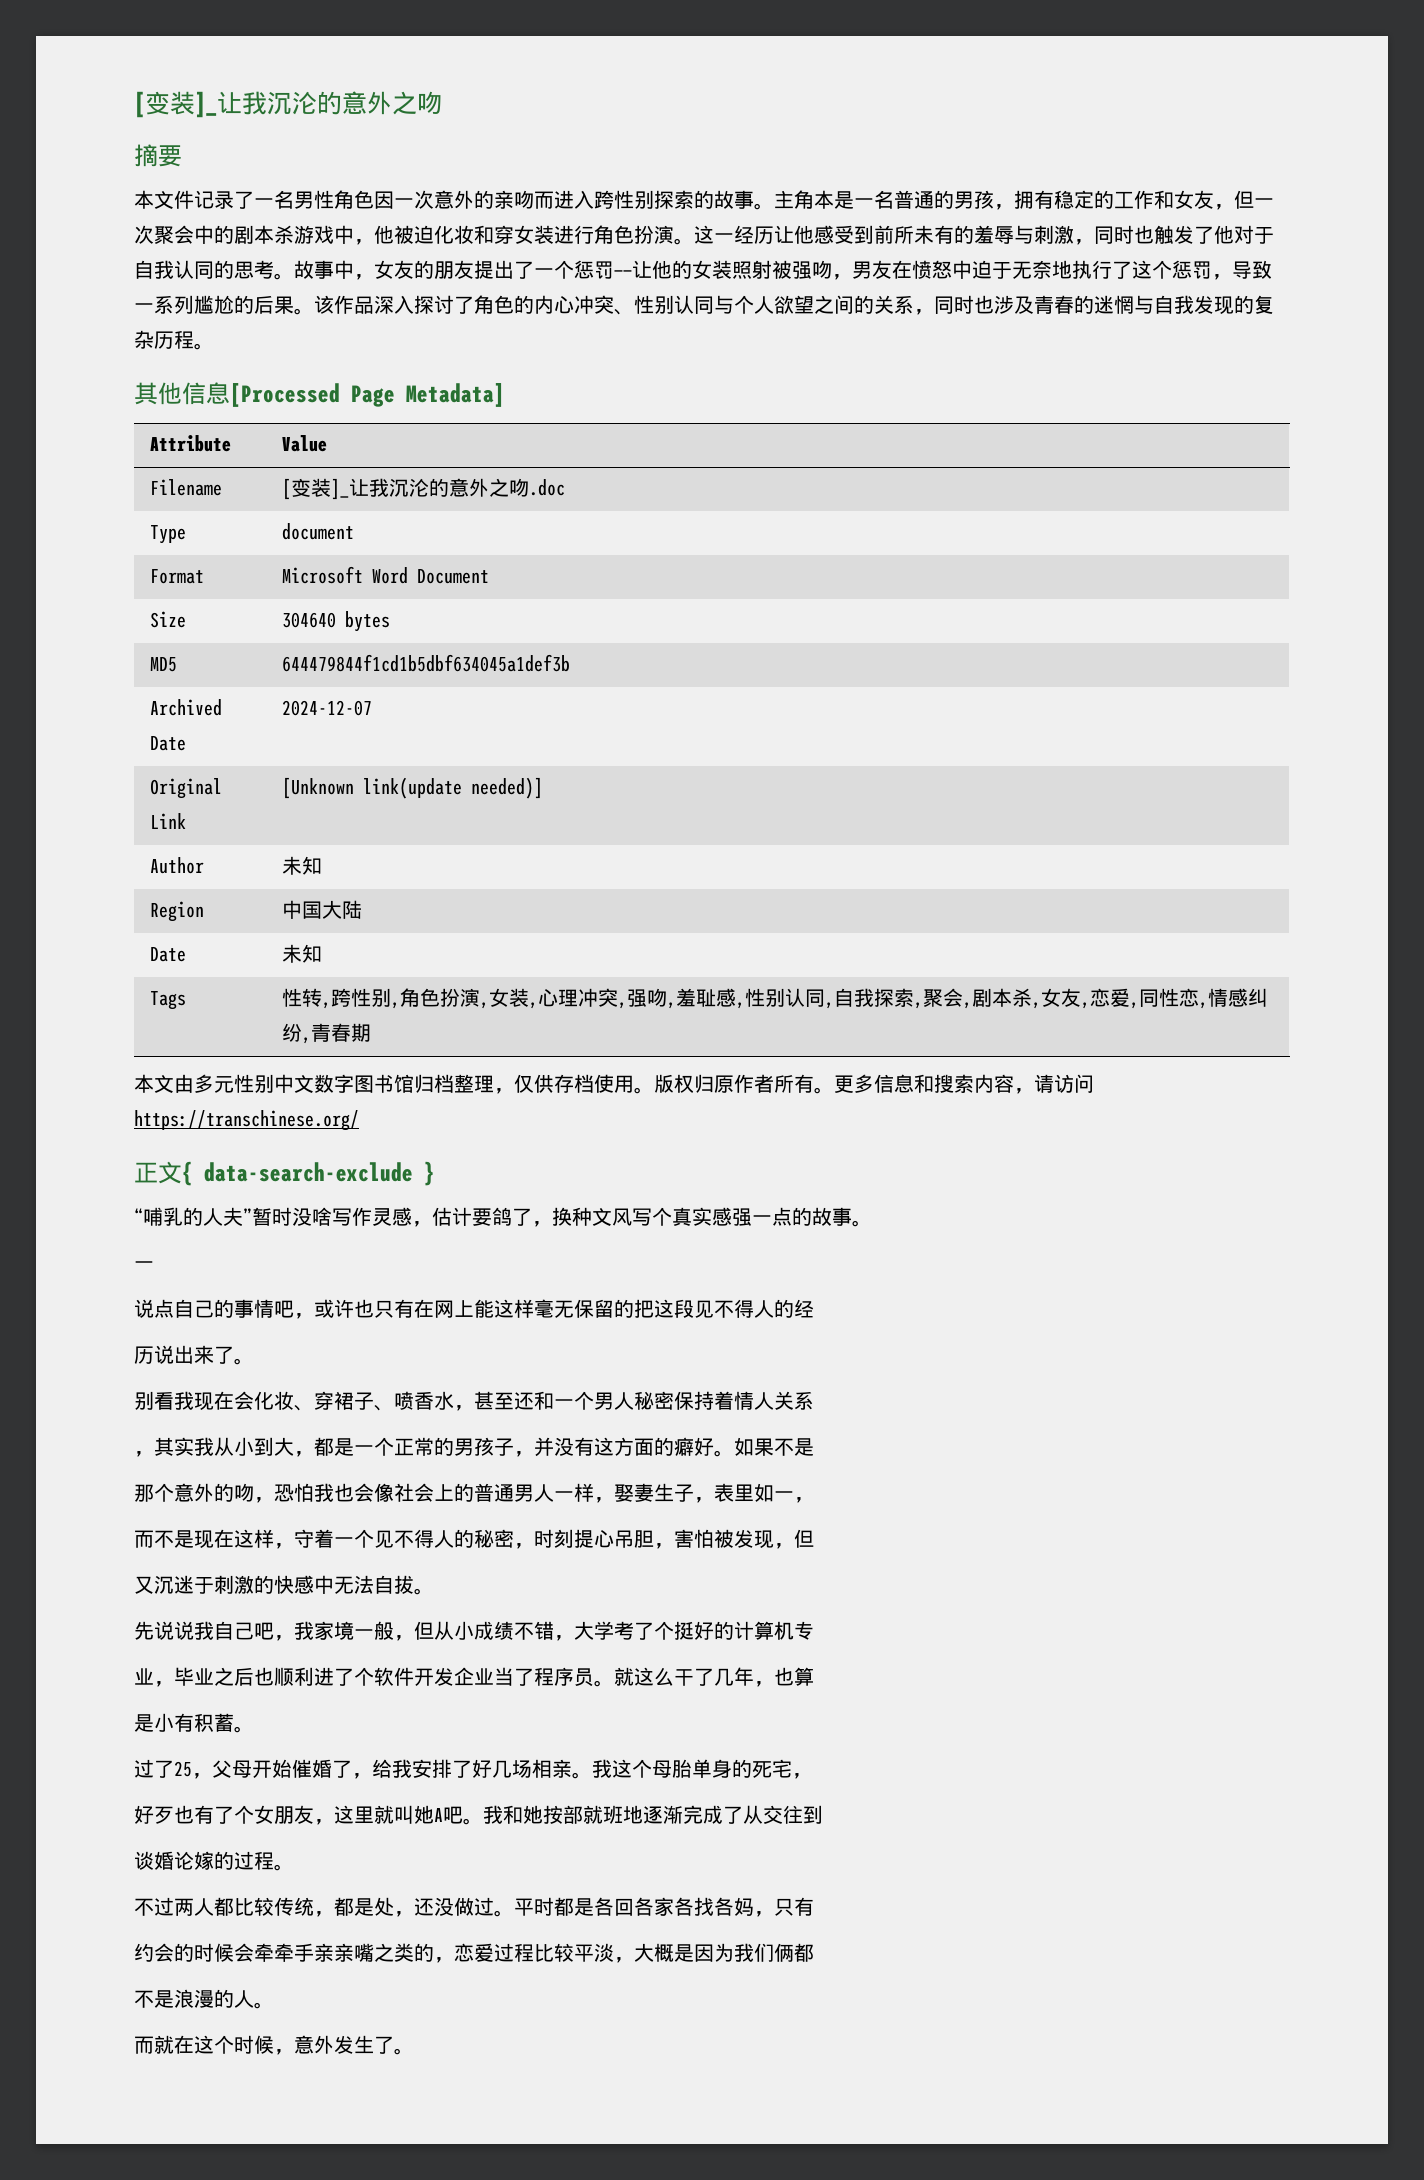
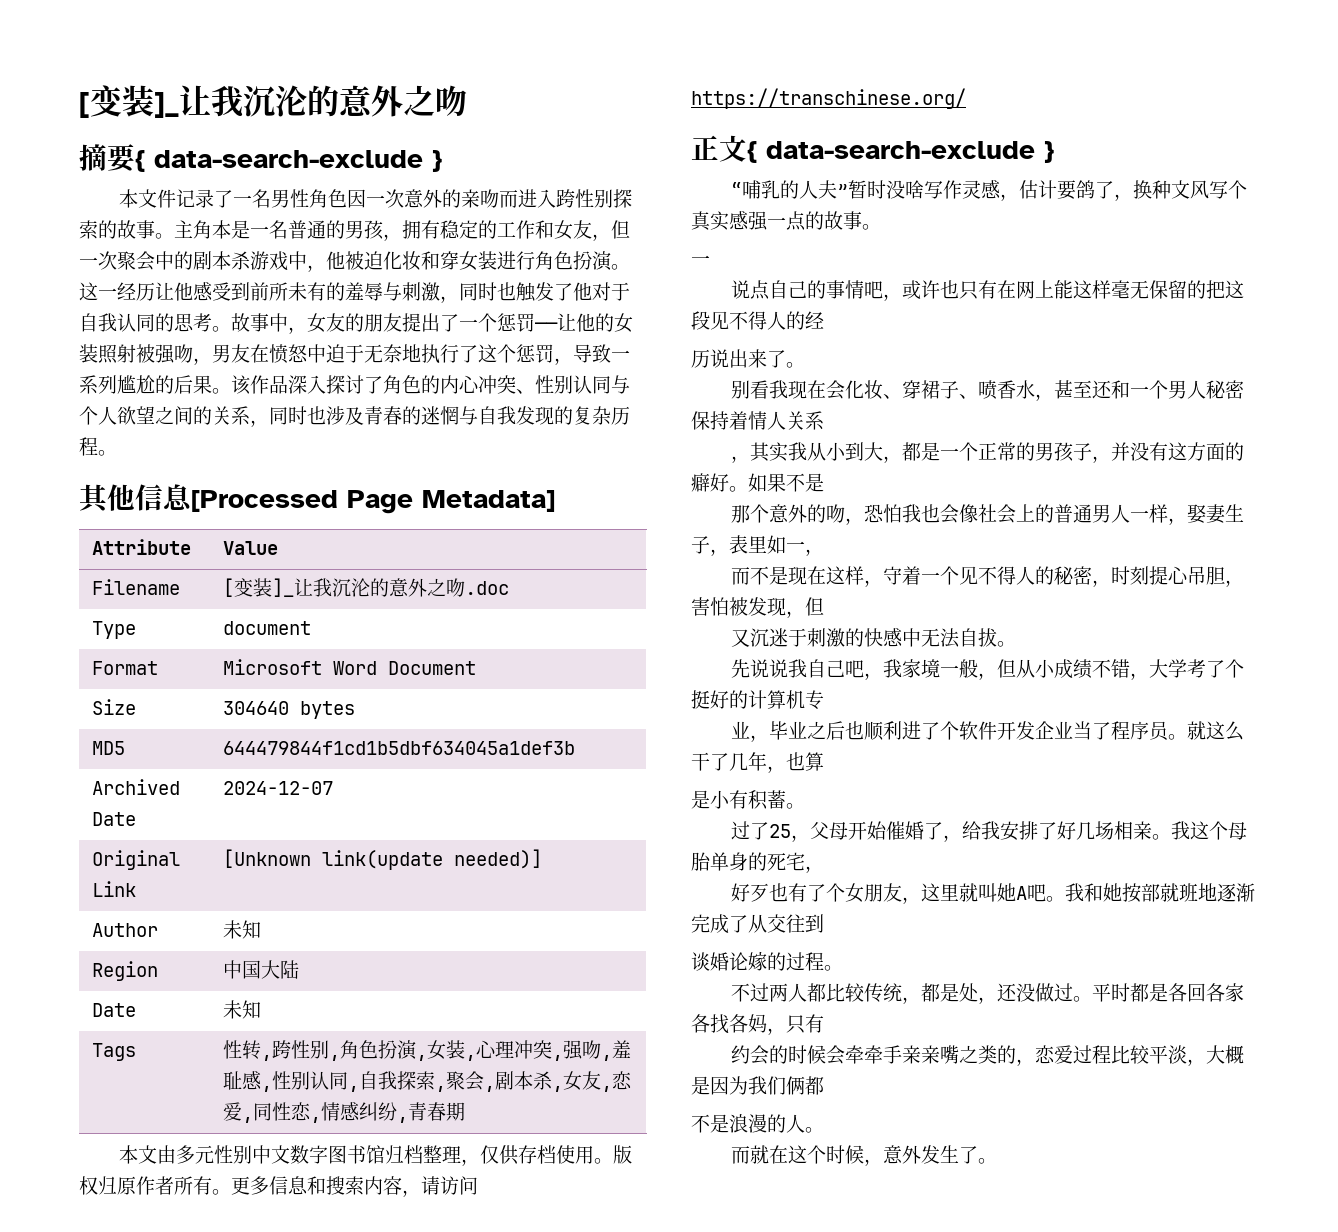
- 摘要
+ 摘要{ data-search-exclude }

